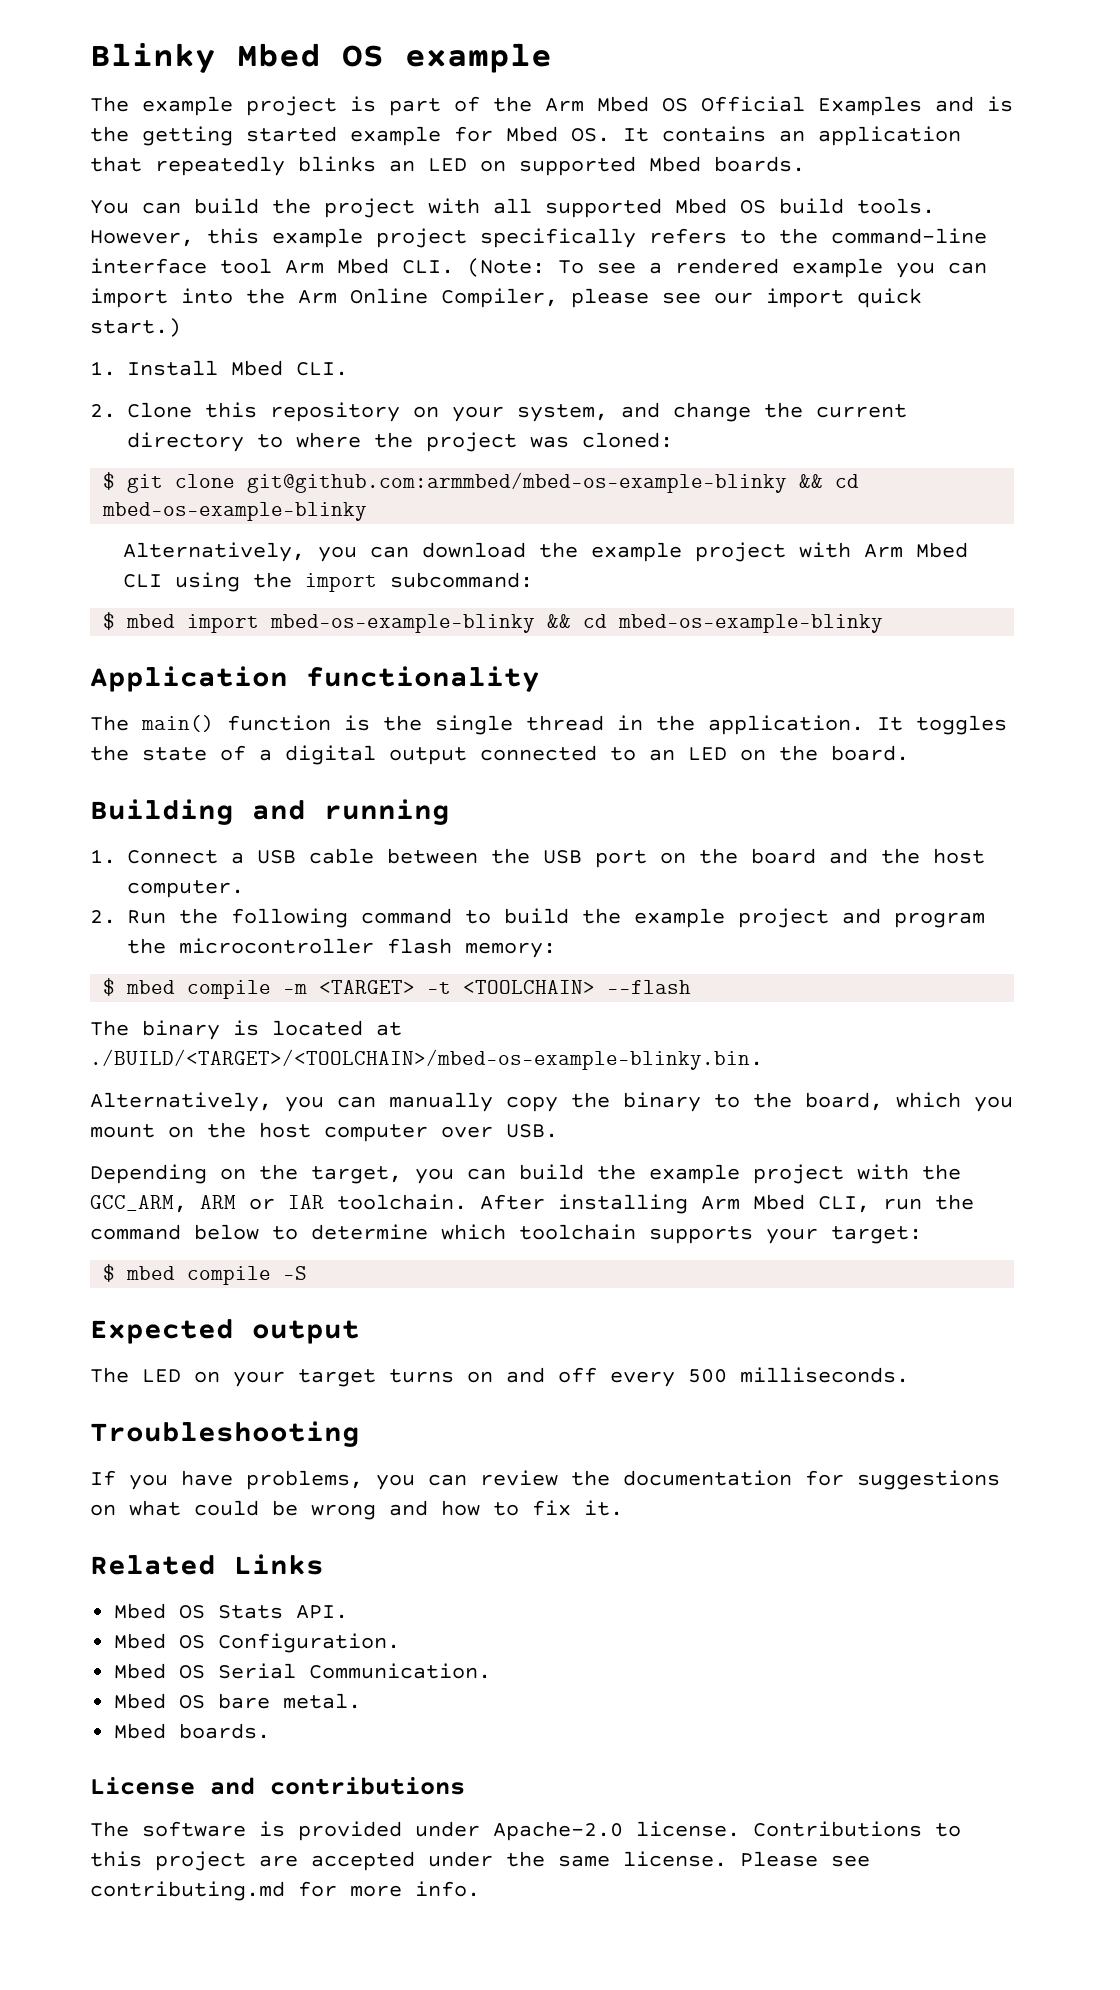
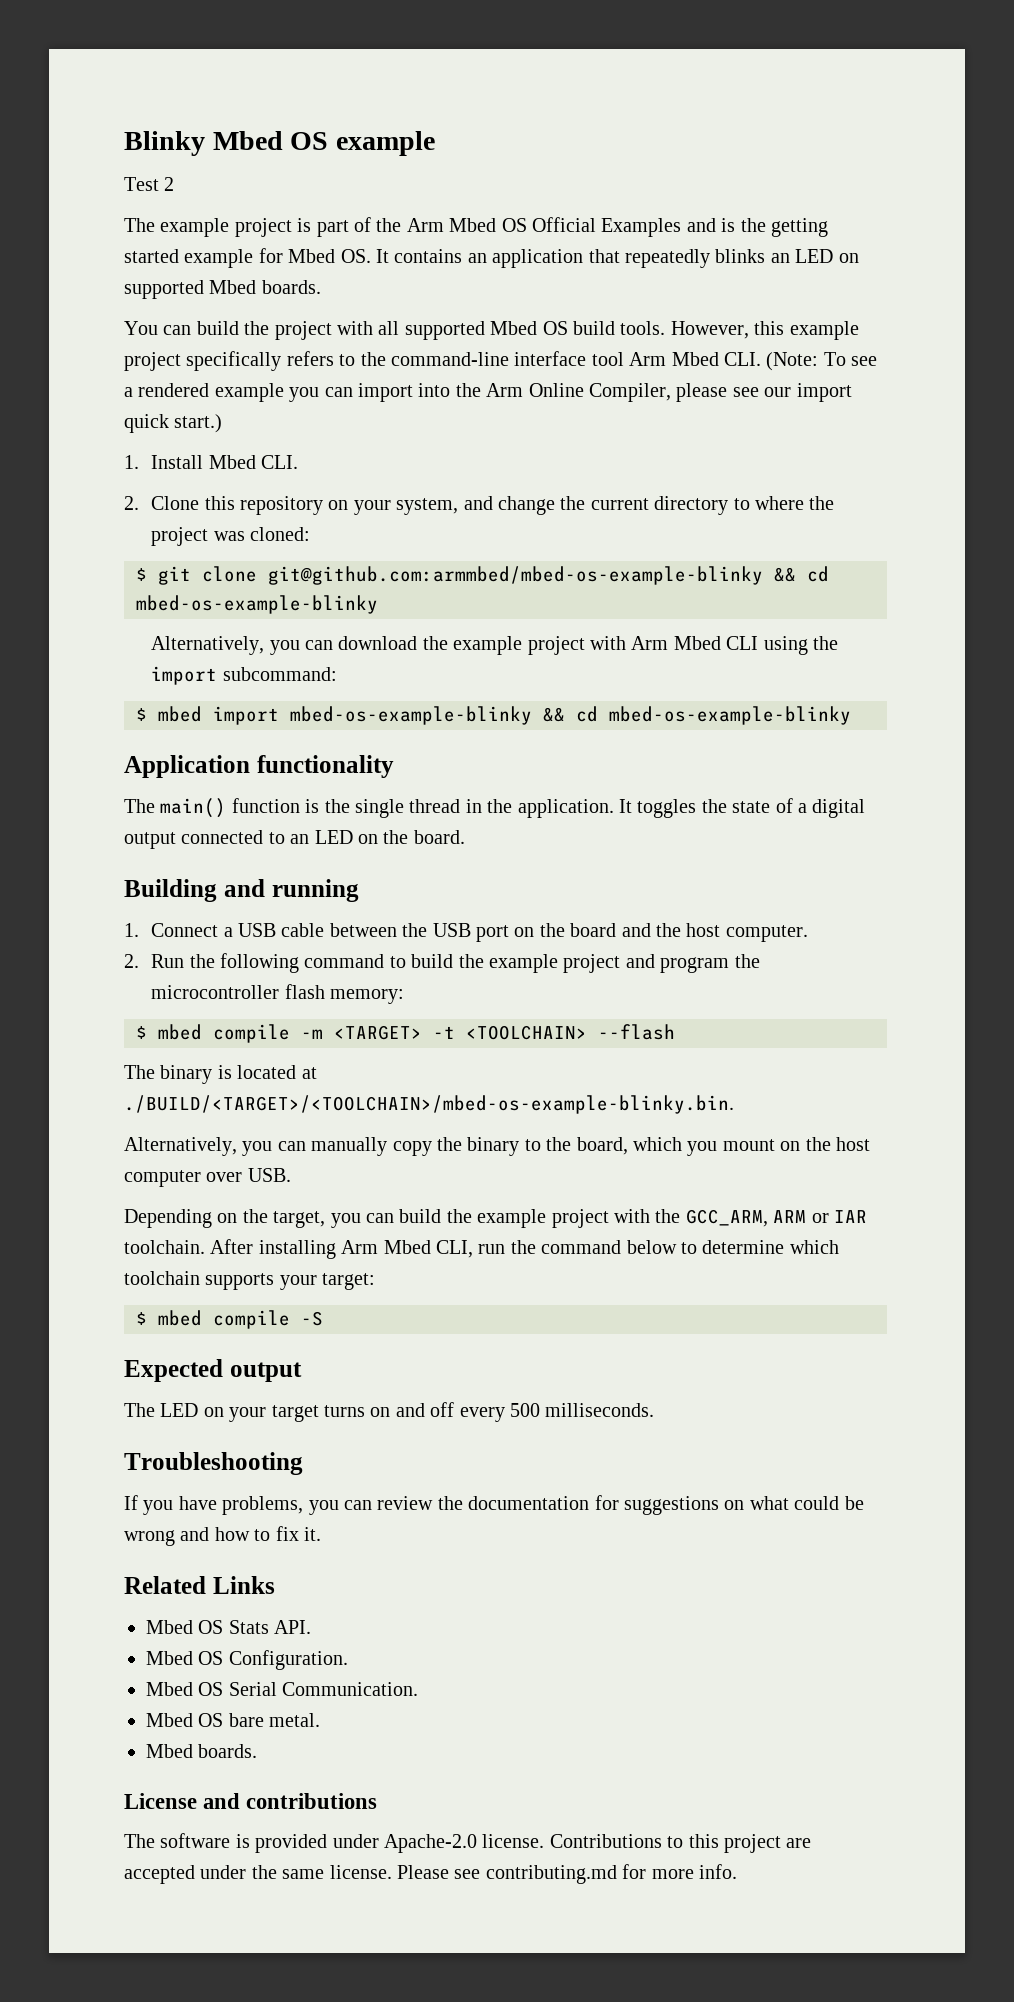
+ Test 2

